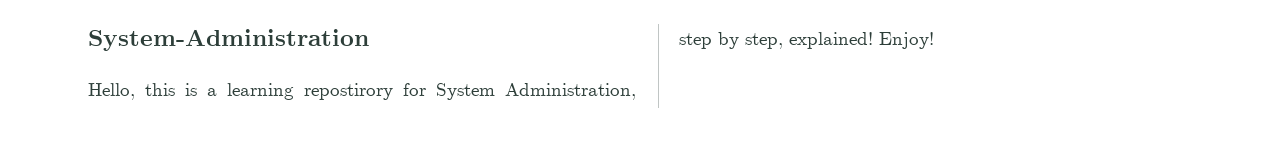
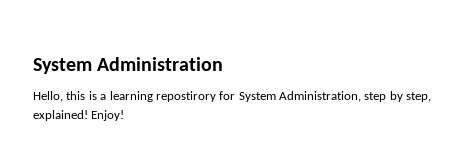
- System-Administration
+ System Administration

